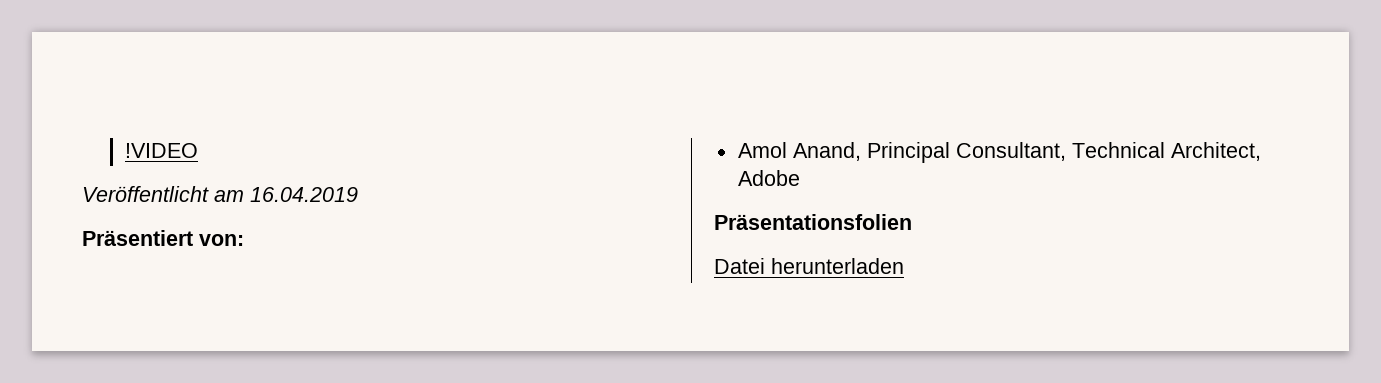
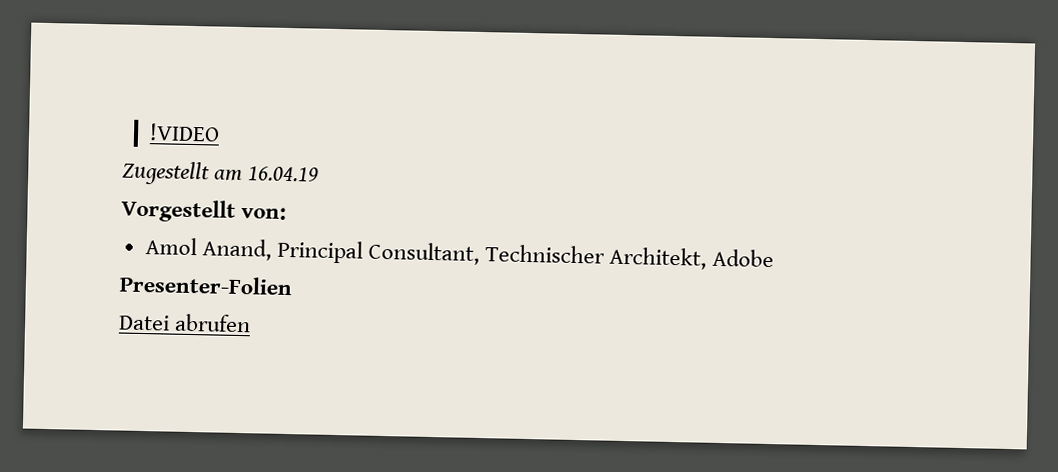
- Veröffentlicht am 16.04.2019
- Präsentiert von:
+ Zugestellt am 16.04.19
+ Vorgestellt von:
- Amol Anand, Principal Consultant, Technical Architect, Adobe
+ Amol Anand, Principal Consultant, Technischer Architekt, Adobe
- Präsentationsfolien
+ Presenter-Folien
- Datei herunterladen
+ Datei abrufen

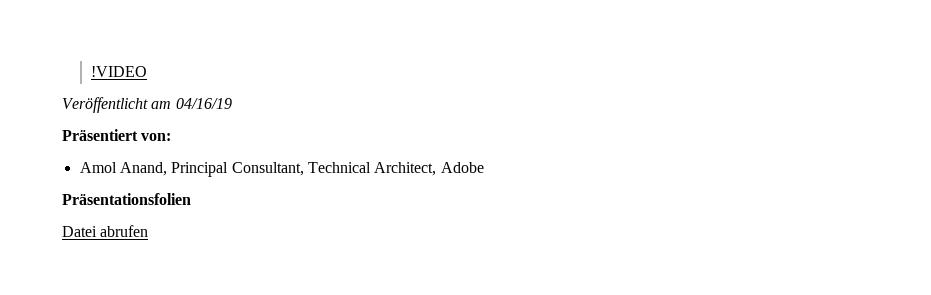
- Zugestellt am 16.04.19
- Vorgestellt von:
+ Veröffentlicht am 04/16/19
+ Präsentiert von:
- Amol Anand, Principal Consultant, Technischer Architekt, Adobe
+ Amol Anand, Principal Consultant, Technical Architect, Adobe
- Presenter-Folien
+ Präsentationsfolien

